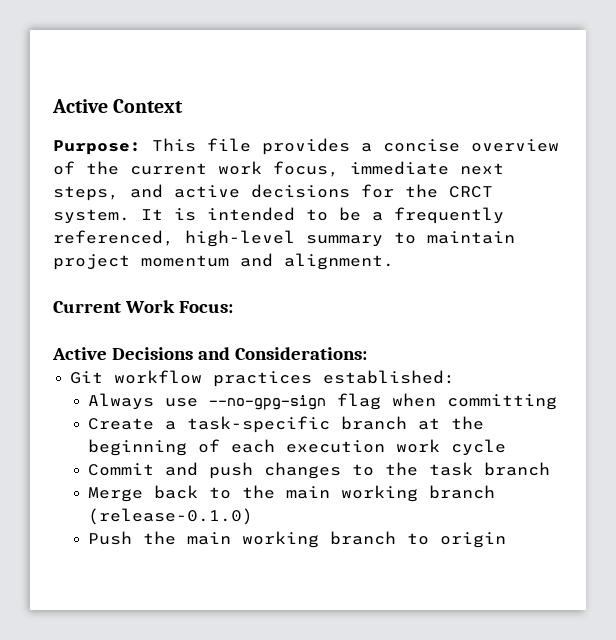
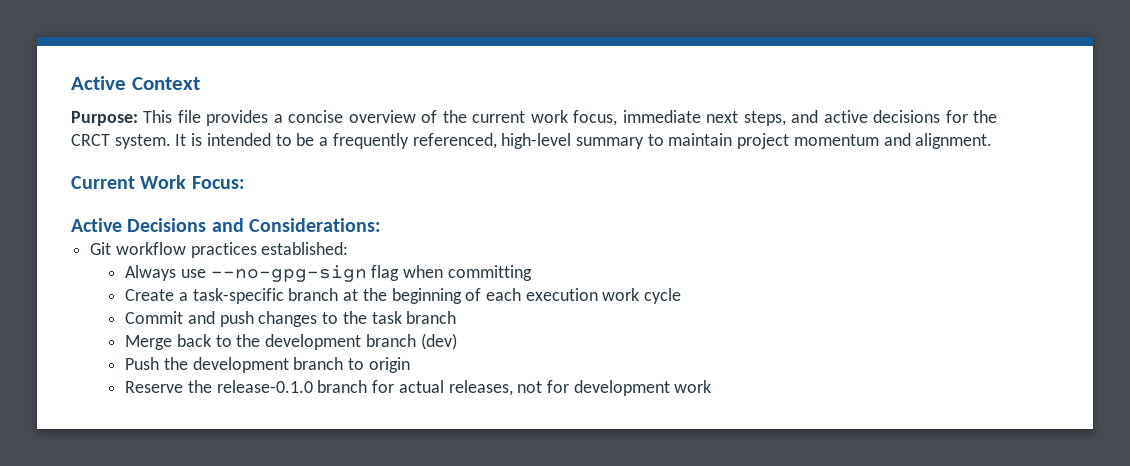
- Merge back to the main working branch (release-0.1.0)
+ Merge back to the development branch (dev)
- Push the main working branch to origin
+ Push the development branch to origin
+ Reserve the release-0.1.0 branch for actual releases, not for development work

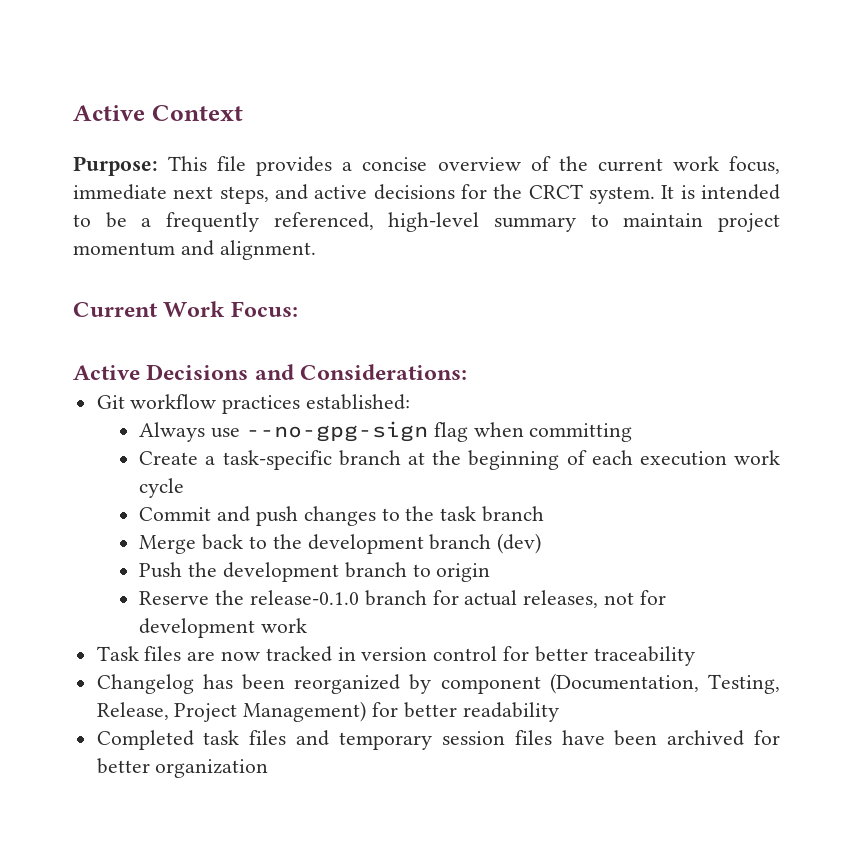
+ Task files are now tracked in version control for better traceability
+ Changelog has been reorganized by component (Documentation, Testing, Release, Project Management) for better readability
+ Completed task files and temporary session files have been archived for better organization

